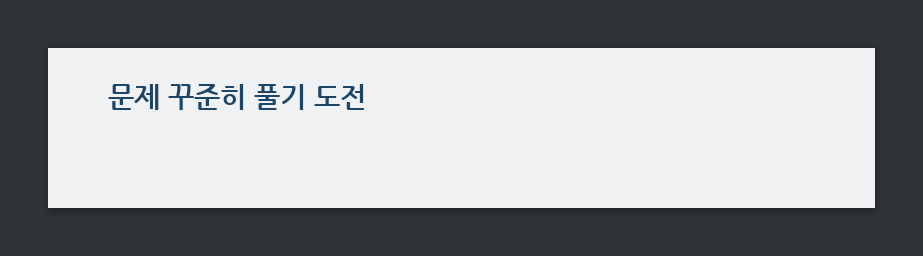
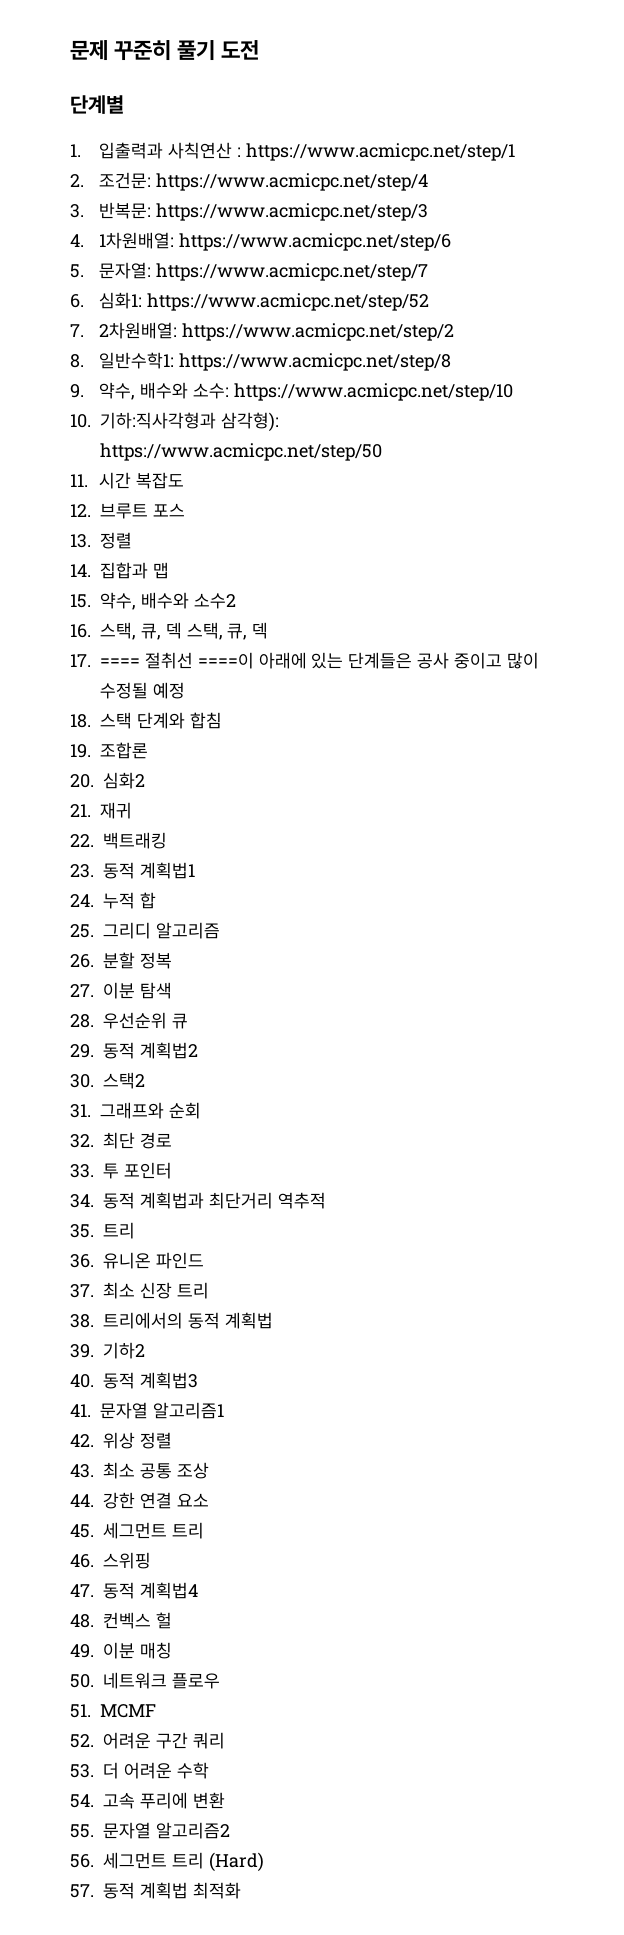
+ 단계별
+ 1. 입출력과 사칙연산 : https://www.acmicpc.net/step/1
+ 2. 조건문: https://www.acmicpc.net/step/4
+ 3. 반복문: https://www.acmicpc.net/step/3
+ 4. 1차원배열: https://www.acmicpc.net/step/6
+ 5. 문자열: https://www.acmicpc.net/step/7
+ 6. 심화1: https://www.acmicpc.net/step/52
+ 7. 2차원배열: https://www.acmicpc.net/step/2
+ 8. 일반수학1: https://www.acmicpc.net/step/8
+ 9. 약수, 배수와 소수: https://www.acmicpc.net/step/10
+ 10. 기하:직사각형과 삼각형): https://www.acmicpc.net/step/50
+ 11. 시간 복잡도
+ 12. 브루트 포스
+ 13. 정렬
+ 14. 집합과 맵
+ 15. 약수, 배수와 소수2
+ 16. 스택, 큐, 덱 스택, 큐, 덱
+ 17. ==== 절취선 ====이 아래에 있는 단계들은 공사 중이고 많이 수정될 예정
+ 18. 스택 단계와 합침
+ 19. 조합론
+ 20. 심화2
+ 21. 재귀
+ 22. 백트래킹
+ 23. 동적 계획법1
+ 24. 누적 합
+ 25. 그리디 알고리즘
+ 26. 분할 정복
+ 27. 이분 탐색
+ 28. 우선순위 큐
+ 29. 동적 계획법2
+ 30. 스택2
+ 31. 그래프와 순회
+ 32. 최단 경로
+ 33. 투 포인터
+ 34. 동적 계획법과 최단거리 역추적
+ 35. 트리
+ 36. 유니온 파인드
+ 37. 최소 신장 트리
+ 38. 트리에서의 동적 계획법
+ 39. 기하2
+ 40. 동적 계획법3
+ 41. 문자열 알고리즘1
+ 42. 위상 정렬
+ 43. 최소 공통 조상
+ 44. 강한 연결 요소
+ 45. 세그먼트 트리
+ 46. 스위핑
+ 47. 동적 계획법4
+ 48. 컨벡스 헐
+ 49. 이분 매칭
+ 50. 네트워크 플로우
+ 51. MCMF
+ 52. 어려운 구간 쿼리
+ 53. 더 어려운 수학
+ 54. 고속 푸리에 변환
+ 55. 문자열 알고리즘2
+ 56. 세그먼트 트리 (Hard)
+ 57. 동적 계획법 최적화

